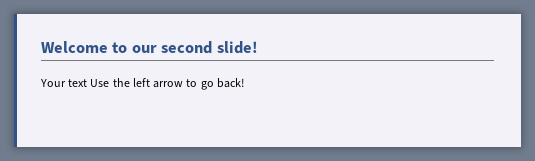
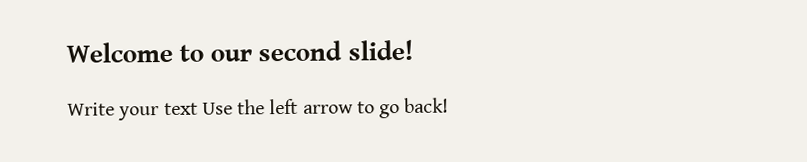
- Your text Use the left arrow to go back!
+ Write your text Use the left arrow to go back!

